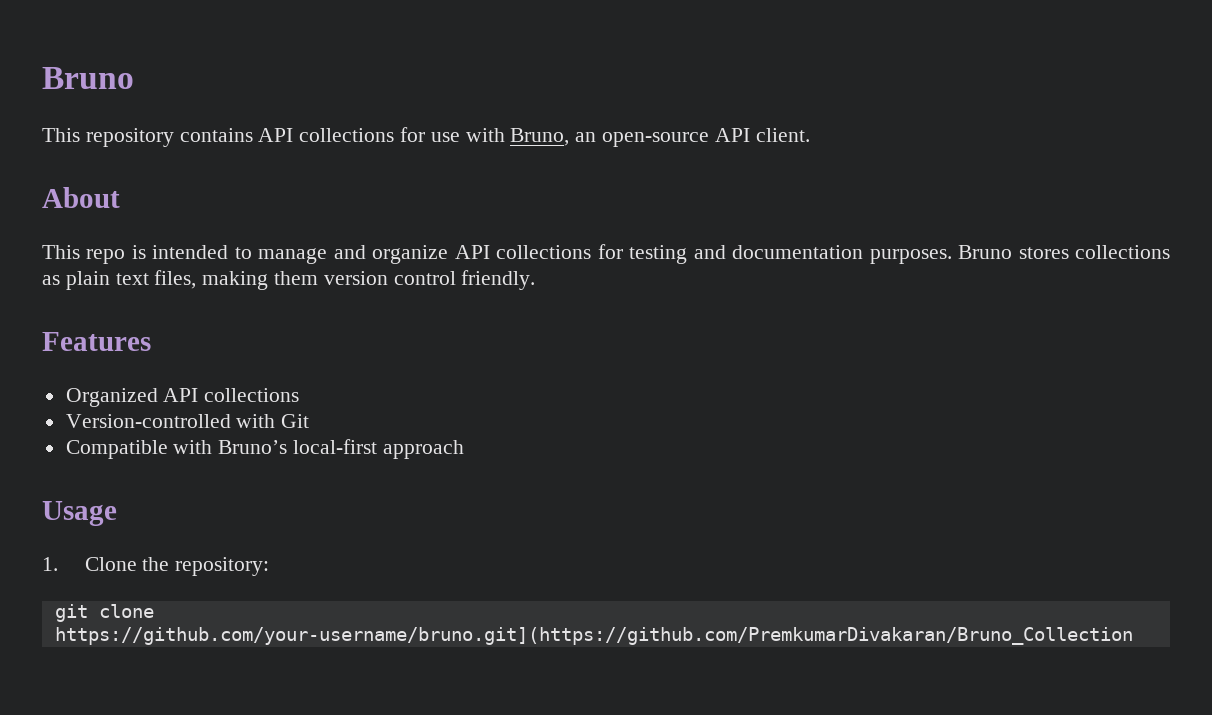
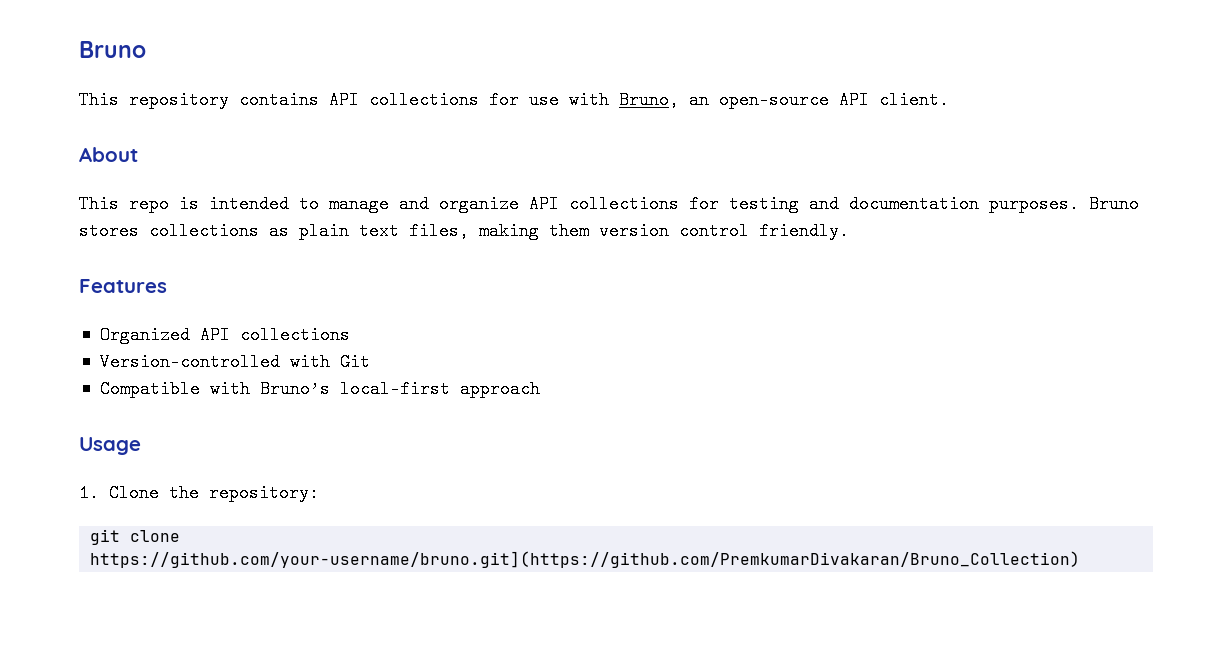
- git clone https://github.com/your-username/bruno.git](https://github.com/PremkumarDivakaran/Bruno_Collection
+ git clone https://github.com/your-username/bruno.git](https://github.com/PremkumarDivakaran/Bruno_Collection)

